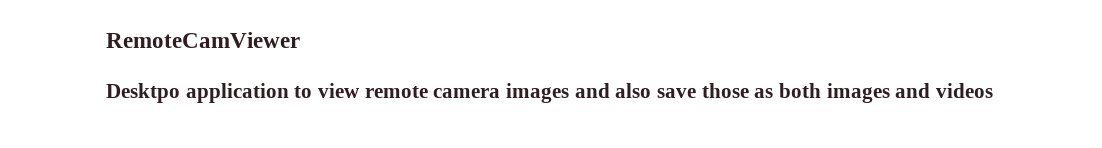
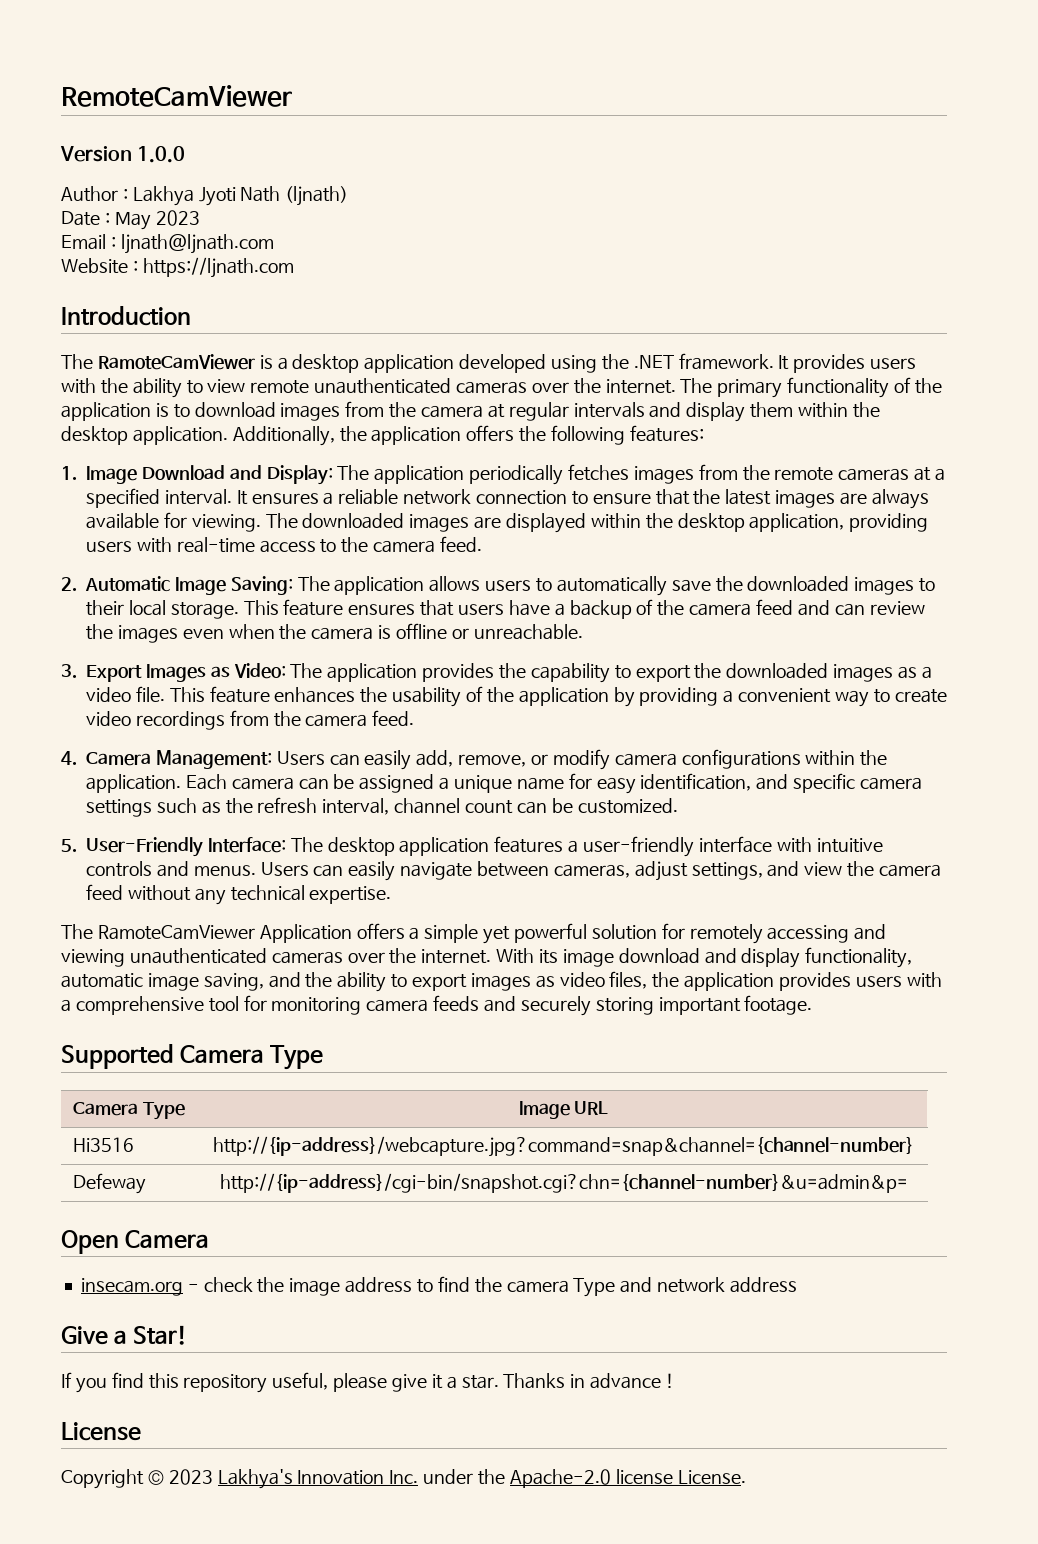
- Desktpo application to view remote camera images and also save those as both images and videos
+ Version 1.0.0
+ Author : Lakhya Jyoti Nath (ljnath)
+ Date : May 2023
+ Email : ljnath@ljnath.com
+ Website : https://ljnath.com
+ Introduction
+ The RamoteCamViewer is a desktop application developed using the .NET framework. It provides users with the ability to view remote unauthenticated cameras over the internet. The primary functionality of the application is to download images from the camera at regular intervals and display them within the desktop application. Additionally, the application offers the following features:
+ 1. Image Download and Display: The application periodically fetches images from the remote cameras at a specified interval. It ensures a reliable network connection to ensure that the latest images are always available for viewing. The downloaded images are displayed within the desktop application, providing users with real-time access to the camera feed.
+ 2. Automatic Image Saving: The application allows users to automatically save the downloaded images to their local storage. This feature ensures that users have a backup of the camera feed and can review the images even when the camera is offline or unreachable.
+ 3. Export Images as Video: The application provides the capability to export the downloaded images as a video file. This feature enhances the usability of the application by providing a convenient way to create video recordings from the camera feed.
+ 4. Camera Management: Users can easily add, remove, or modify camera configurations within the application. Each camera can be assigned a unique name for easy identification, and specific camera settings such as the refresh interval, channel count can be customized.
+ 5. User-Friendly Interface: The desktop application features a user-friendly interface with intuitive controls and menus. Users can easily navigate between cameras, adjust settings, and view the camera feed without any technical expertise.
+ The RamoteCamViewer Application offers a simple yet powerful solution for remotely accessing and viewing unauthenticated cameras over the internet. With its image download and display functionality, automatic image saving, and the ability to export images as video files, the application provides users with a comprehensive tool for monitoring camera feeds and securely storing important footage.
+ Supported Camera Type
+ Camera Type | Image URL
+ Hi3516 | http://{ip-address}/webcapture.jpg?command=snap&channel={channel-number}
+ Defeway | http://{ip-address}/cgi-bin/snapshot.cgi?chn={channel-number}&u=admin&p=
+ Open Camera
+ insecam.org - check the image address to find the camera Type and network address
+ Give a Star!
+ If you find this repository useful, please give it a star. Thanks in advance !
+ License
+ Copyright © 2023 Lakhya's Innovation Inc. under the Apache-2.0 license License.

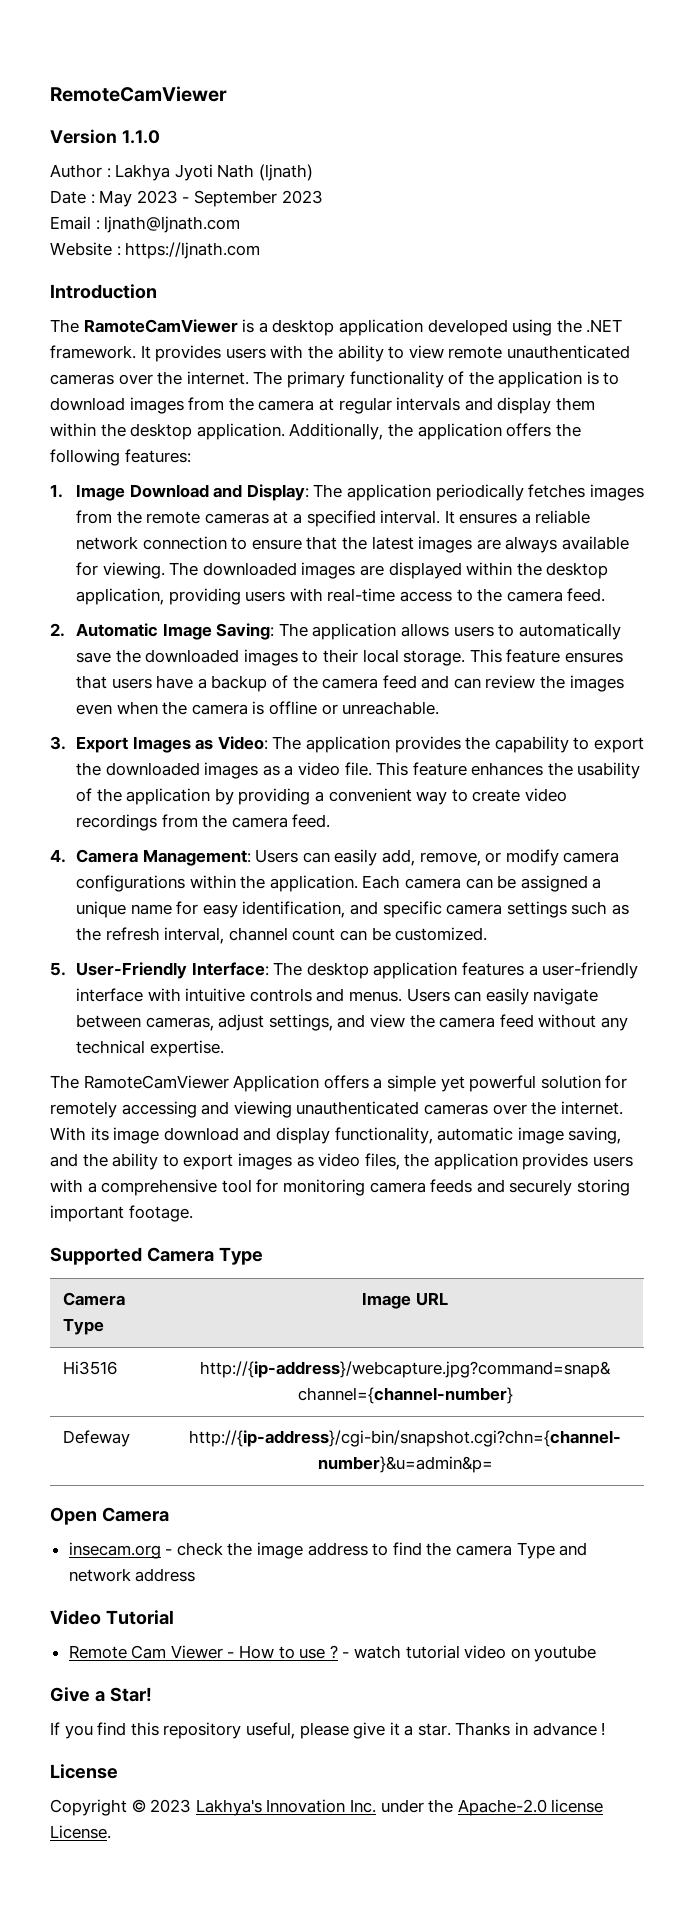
- Version 1.0.0
+ Version 1.1.0
- Date : May 2023
+ Date : May 2023 - September 2023
+ Video Tutorial
+ Remote Cam Viewer - How to use ? - watch tutorial video on youtube

